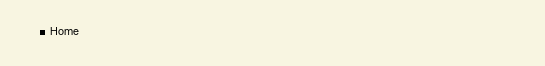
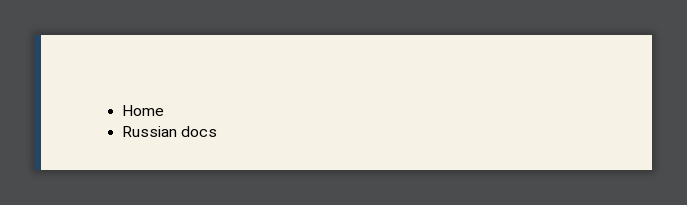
+ Russian docs

